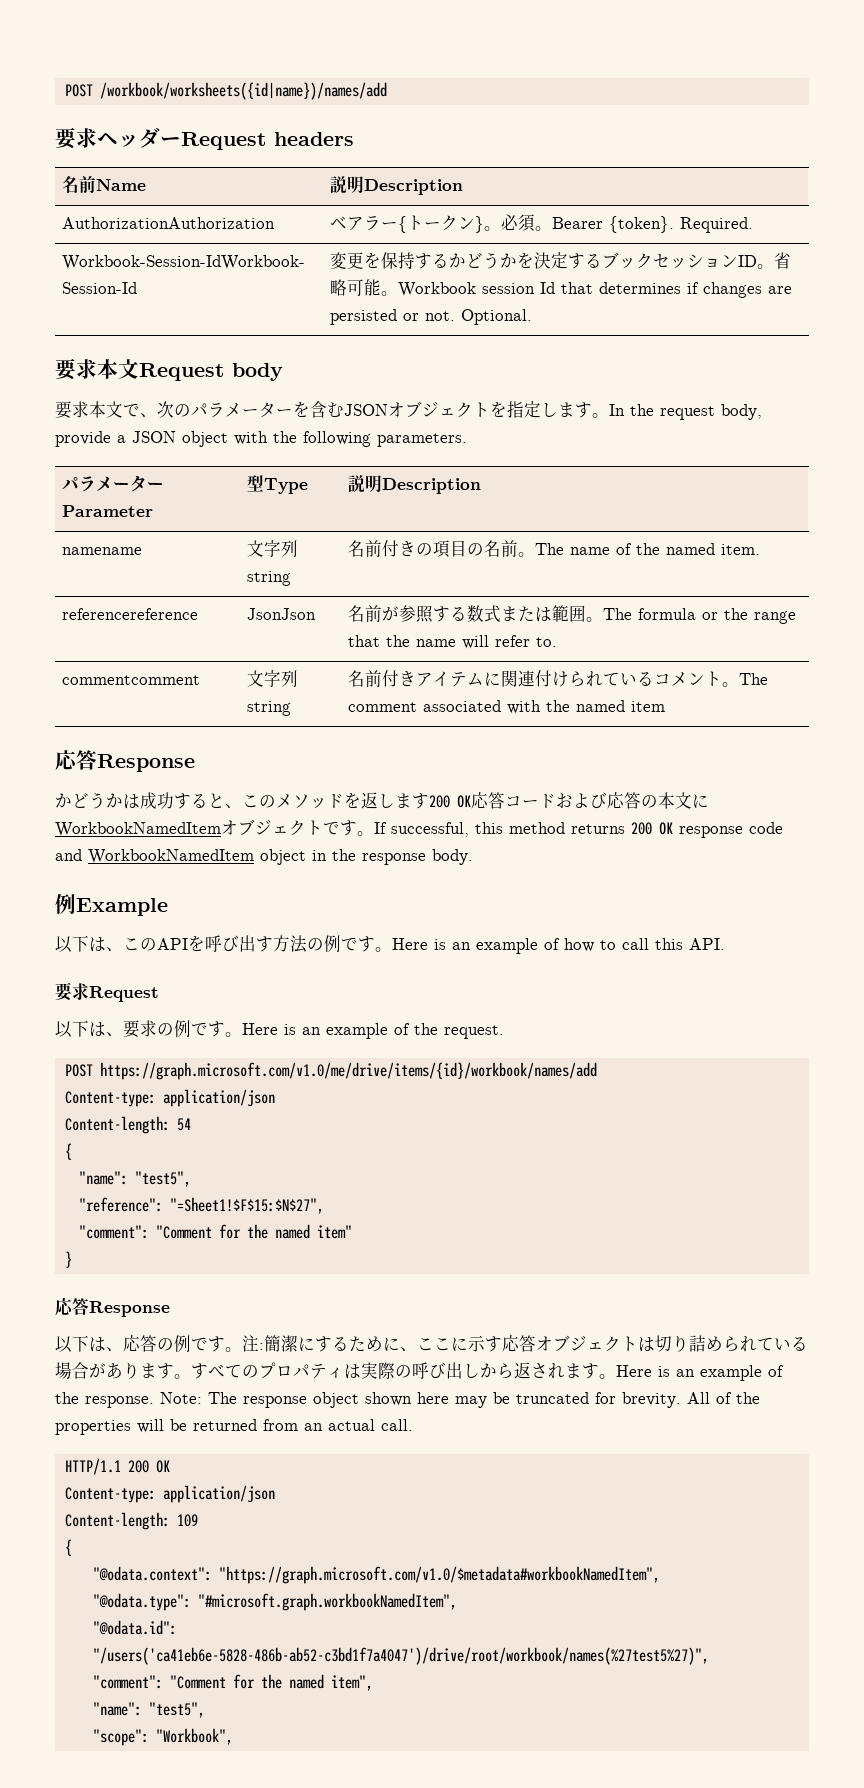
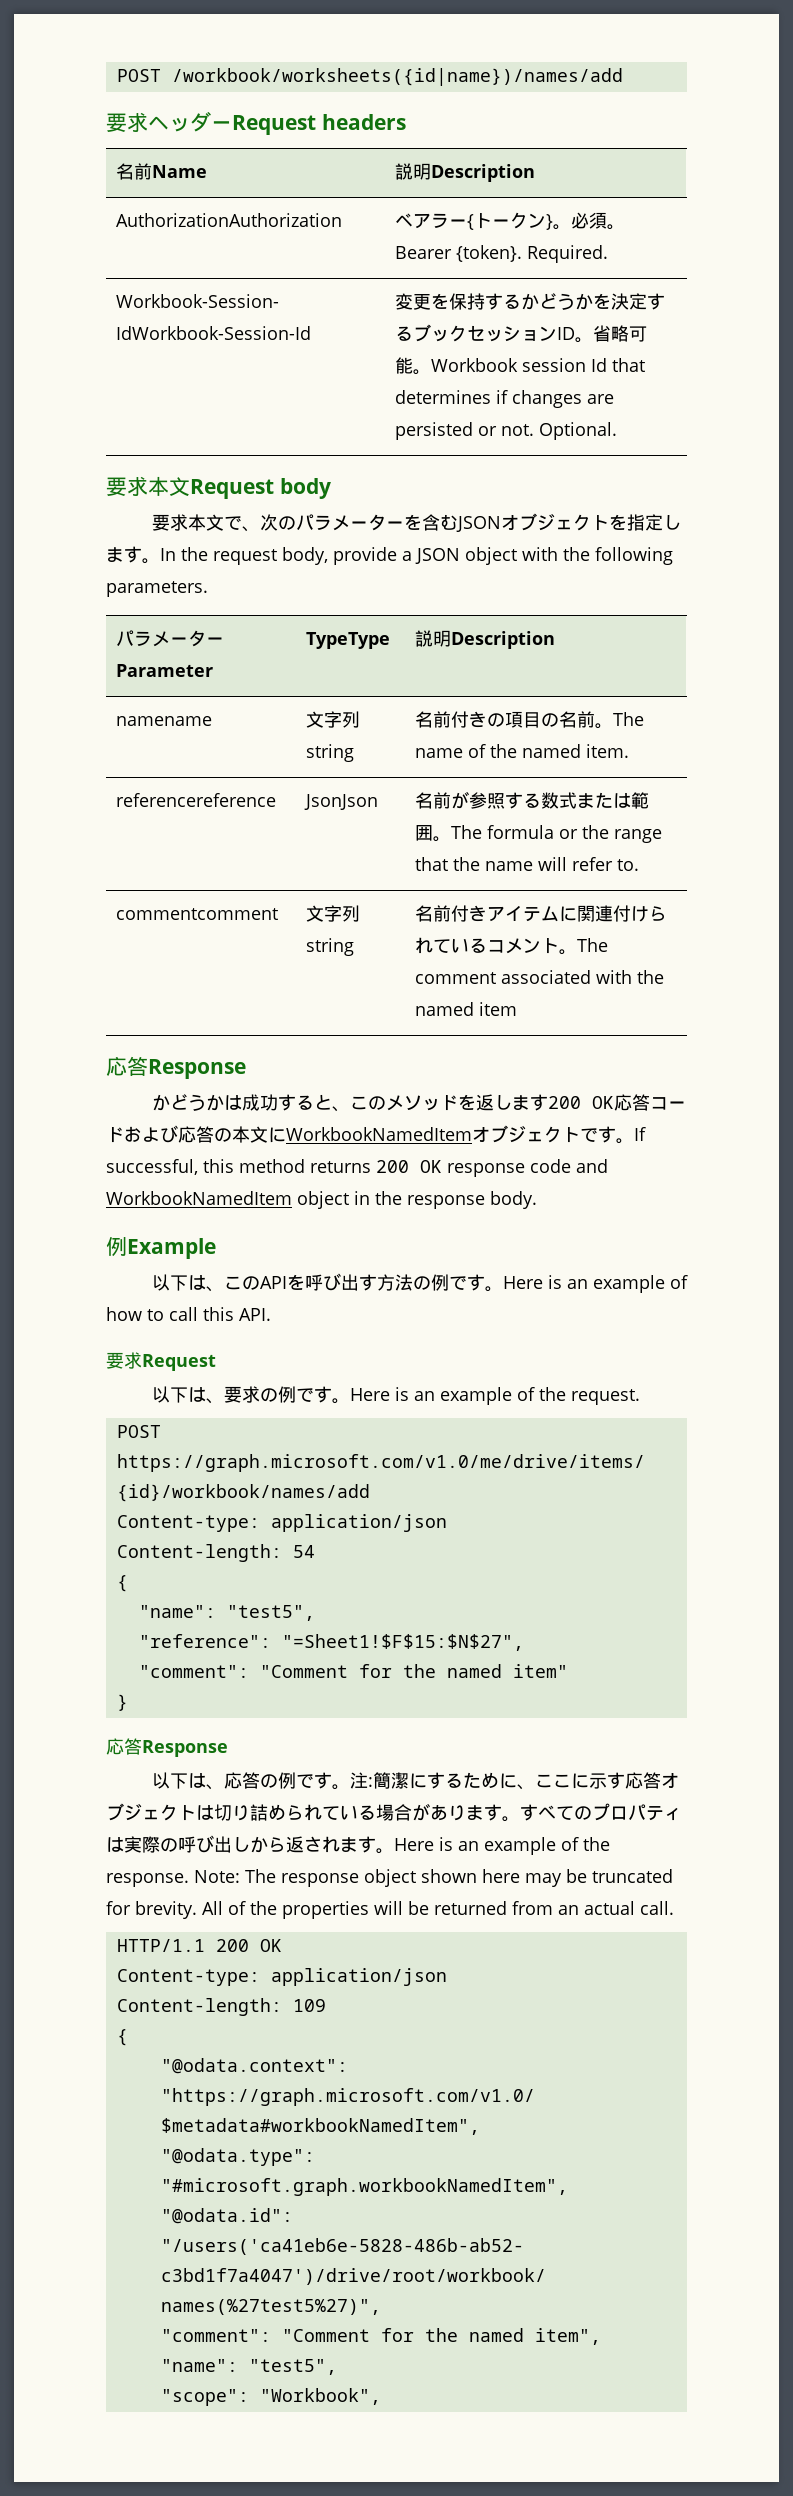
- パラメーターParameter | 型Type | 説明Description
+ パラメーターParameter | TypeType | 説明Description

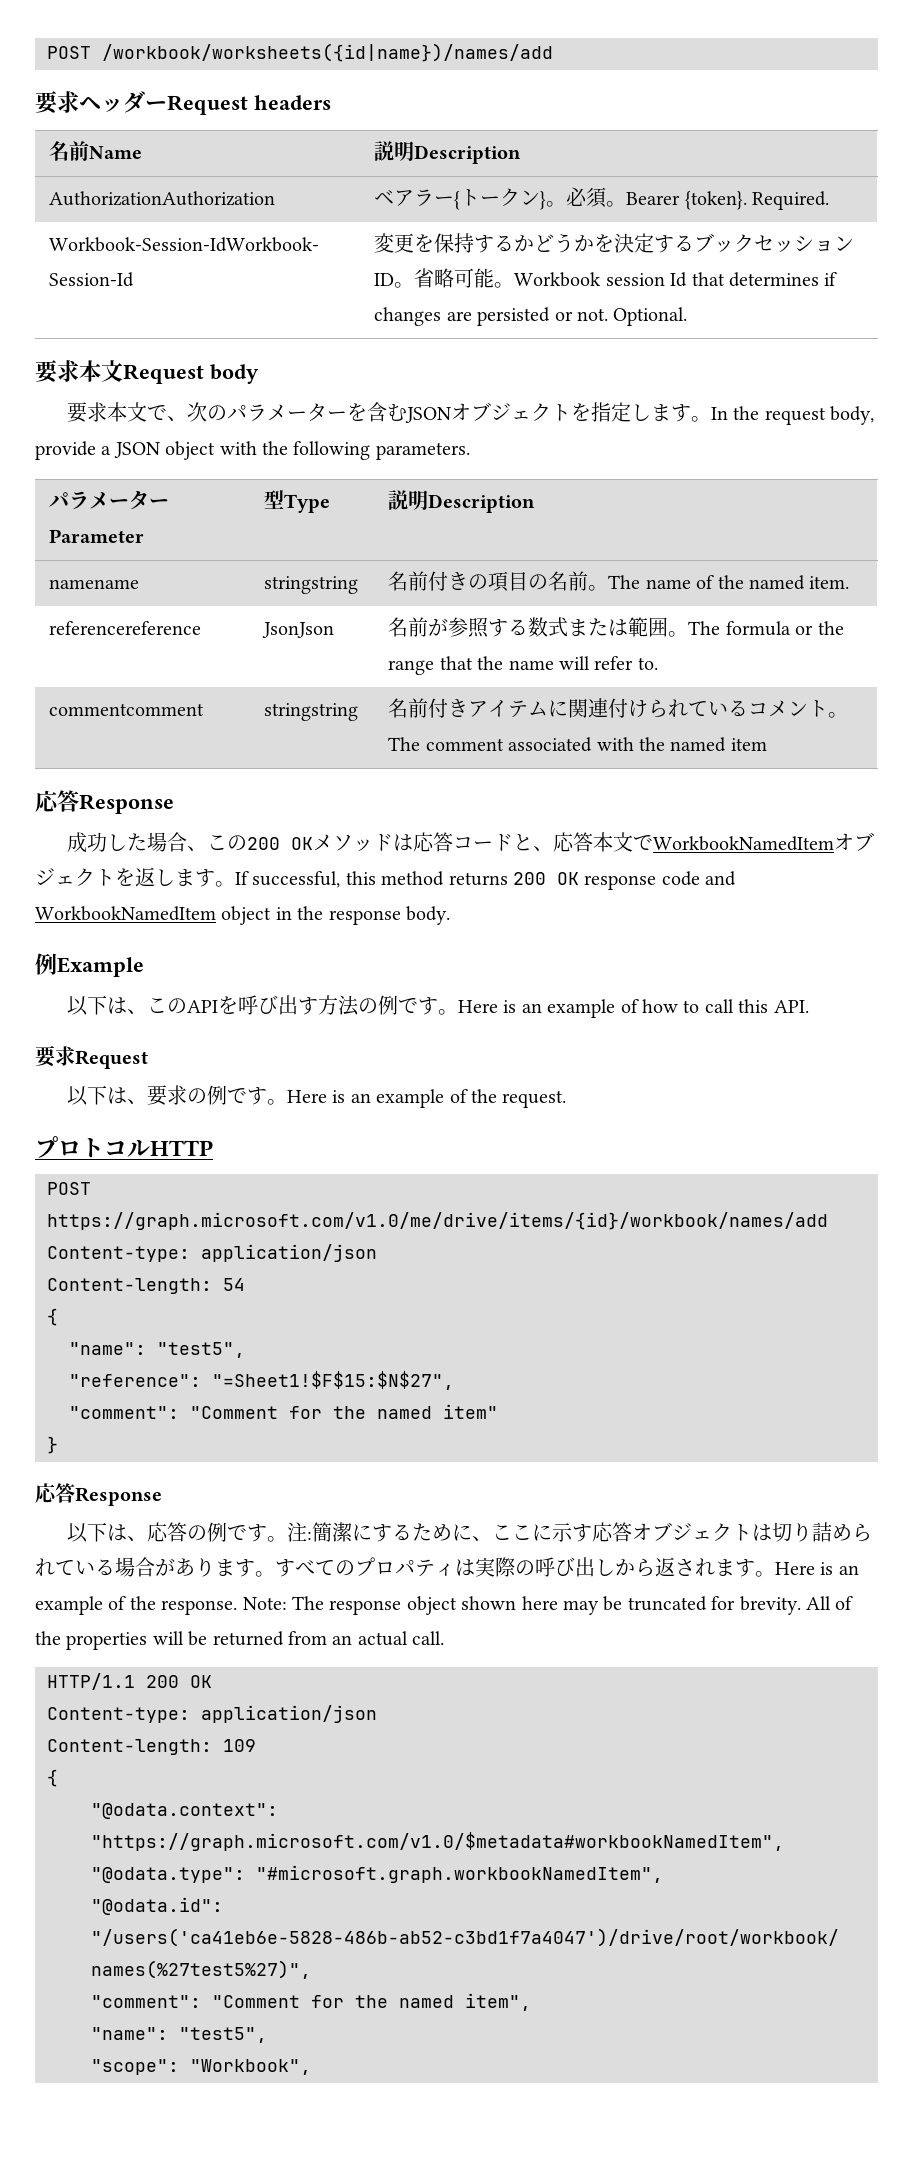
- パラメーターParameter | TypeType | 説明Description
+ パラメーターParameter | 型Type | 説明Description
- namename | 文字列string | 名前付きの項目の名前。The name of the named item.
+ namename | stringstring | 名前付きの項目の名前。The name of the named item.
- commentcomment | 文字列string | 名前付きアイテムに関連付けられているコメント。The comment associated with the named item
+ commentcomment | stringstring | 名前付きアイテムに関連付けられているコメント。The comment associated with the named item
- かどうかは成功すると、このメソッドを返します200 OK応答コードおよび応答の本文にWorkbookNamedItemオブジェクトです。
+ 成功した場合、この200 OKメソッドは応答コードと、応答本文でWorkbookNamedItemオブジェクトを返します。
+ プロトコルHTTP

